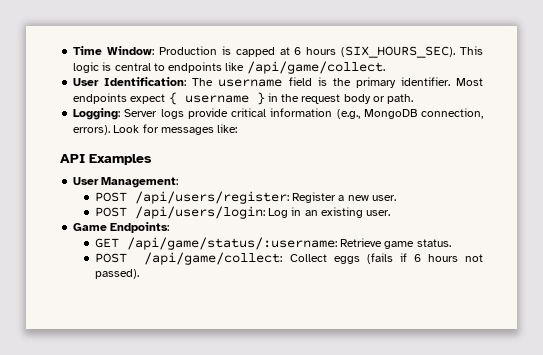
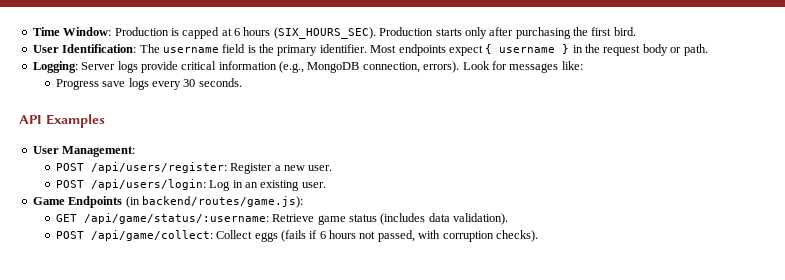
- This logic is central to endpoints like /api/game/collect.
+ Production starts only after purchasing the first bird.
+ Progress save logs every 30 seconds.
- Game Endpoints:
+ Game Endpoints (in backend/routes/game.js):
- GET /api/game/status/:username: Retrieve game status.
+ GET /api/game/status/:username: Retrieve game status (includes data validation).
- POST /api/game/collect: Collect eggs (fails if 6 hours not passed).
+ POST /api/game/collect: Collect eggs (fails if 6 hours not passed, with corruption checks).

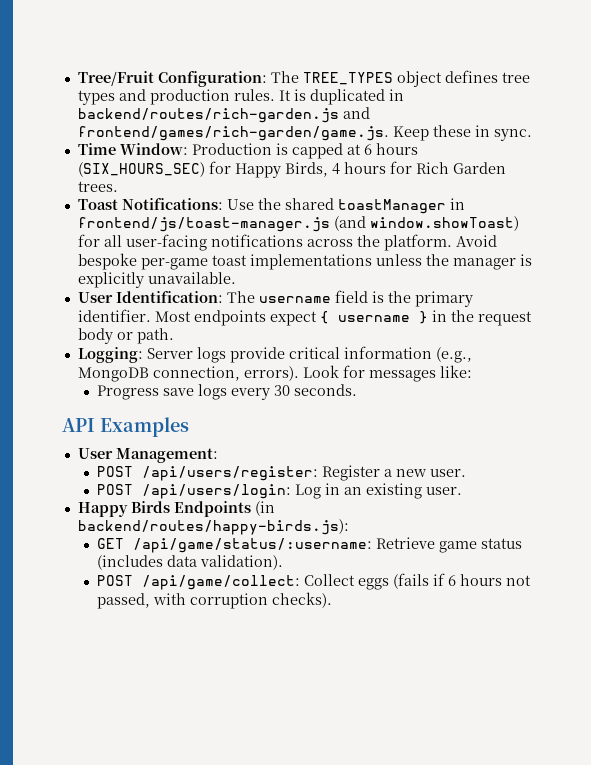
+ Tree/Fruit Configuration: The TREE_TYPES object defines tree types and production rules. It is duplicated in backend/routes/rich-garden.js and frontend/games/rich-garden/game.js. Keep these in sync.
- Time Window: Production is capped at 6 hours (SIX_HOURS_SEC). Production starts only after purchasing the first bird.
+ Time Window: Production is capped at 6 hours (SIX_HOURS_SEC) for Happy Birds, 4 hours for Rich Garden trees.
+ Toast Notifications: Use the shared toastManager in frontend/js/toast-manager.js (and window.showToast) for all user-facing notifications across the platform. Avoid bespoke per-game toast implementations unless the manager is explicitly unavailable.
- Game Endpoints (in backend/routes/game.js):
+ Happy Birds Endpoints (in backend/routes/happy-birds.js):

